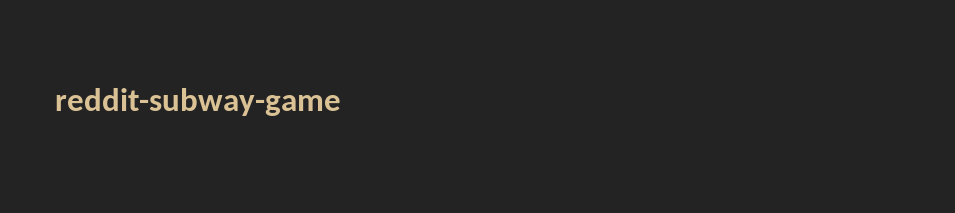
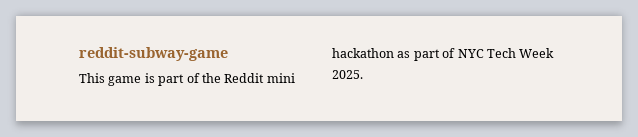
+ This game is part of the Reddit mini hackathon as part of NYC Tech Week 2025.

